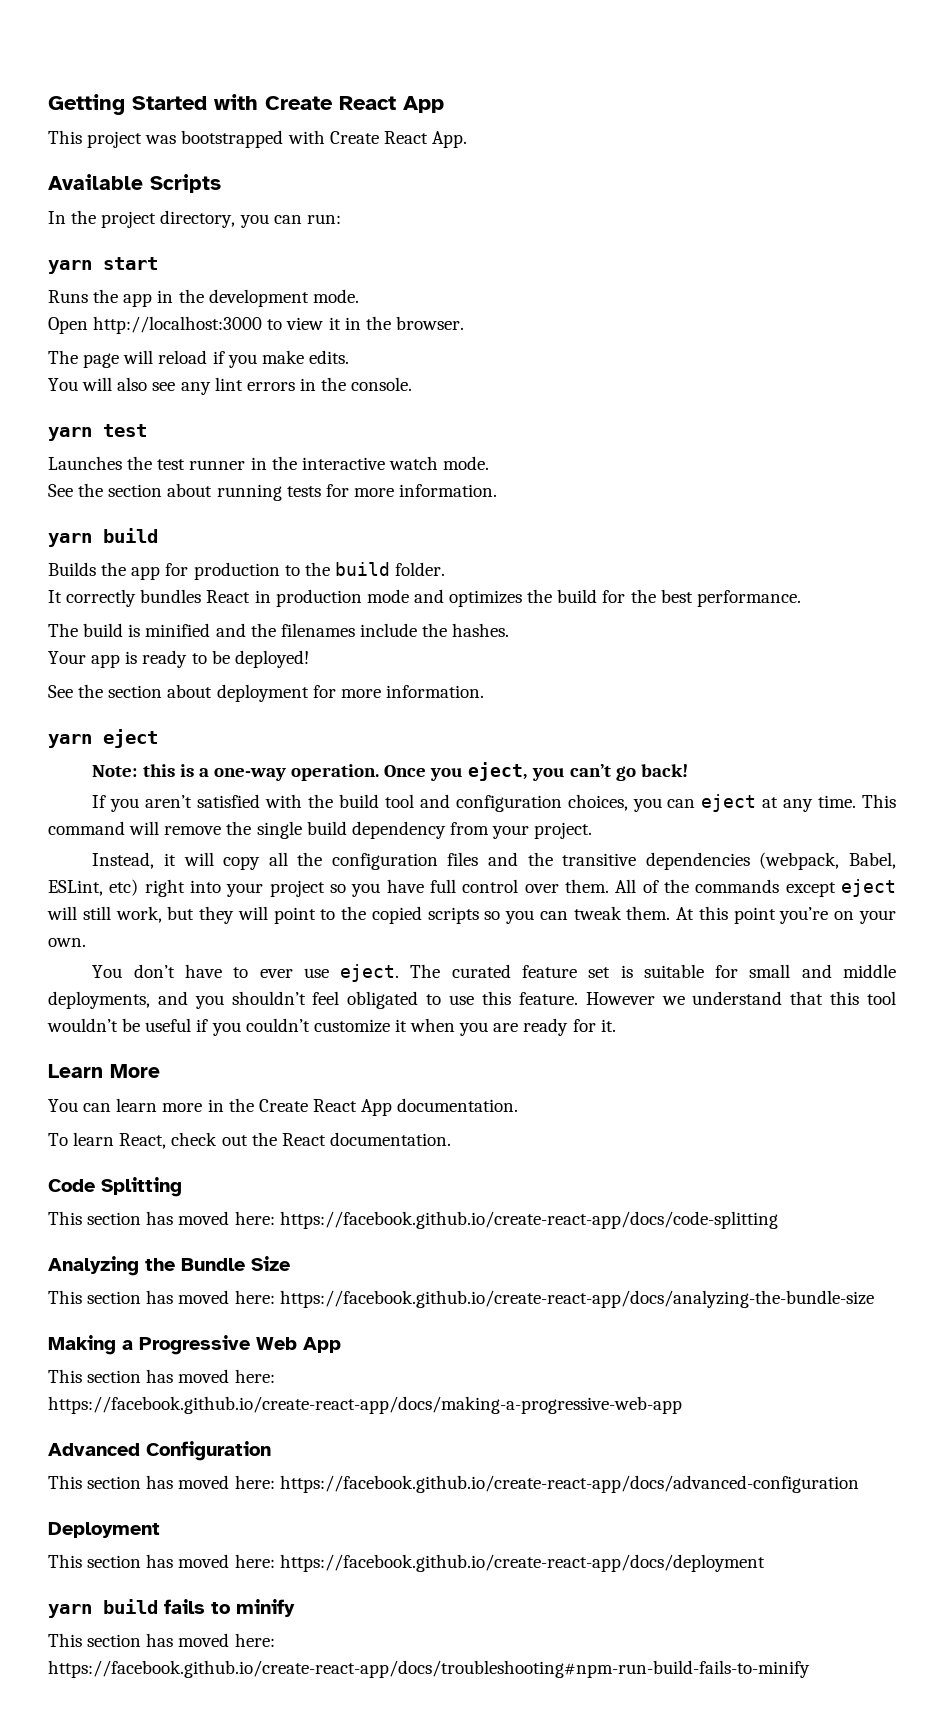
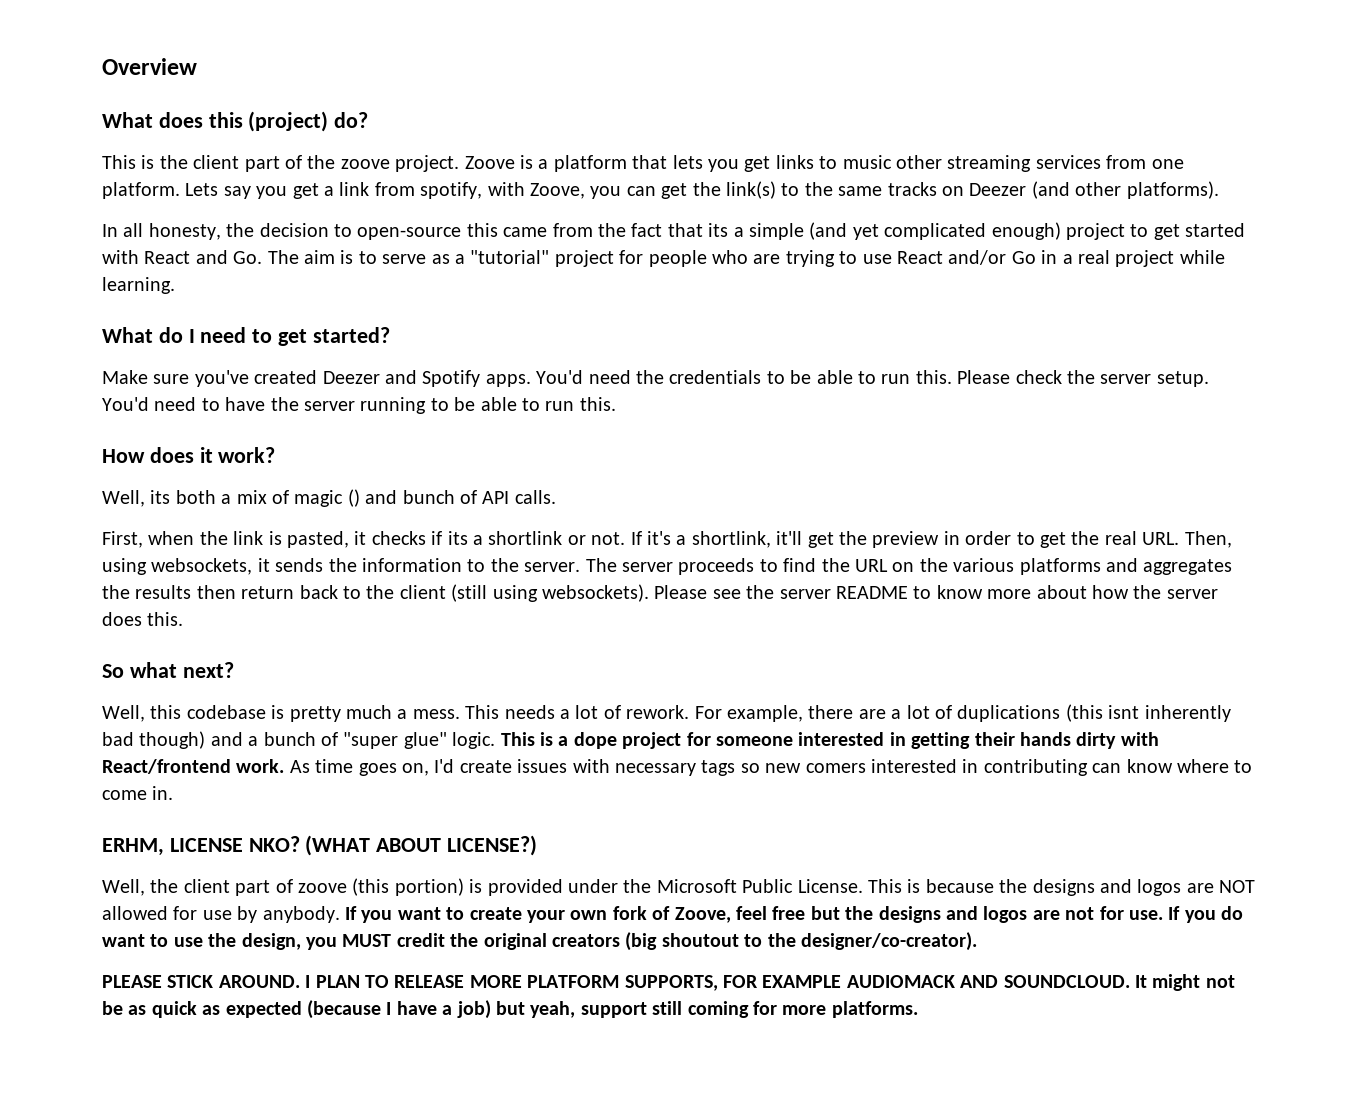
- Getting Started with Create React App
- This project was bootstrapped with Create React App.
- Available Scripts
- In the project directory, you can run:
- yarn start
- Runs the app in the development mode.
- Open http://localhost:3000 to view it in the browser.
- The page will reload if you make edits.
- You will also see any lint errors in the console.
- yarn test
- Launches the test runner in the interactive watch mode.
- See the section about running tests for more information.
- yarn build
- Builds the app for production to the build folder.
- It correctly bundles React in production mode and optimizes the build for the best performance.
- The build is minified and the filenames include the hashes.
- Your app is ready to be deployed!
- See the section about deployment for more information.
- yarn eject
- Note: this is a one-way operation. Once you eject, you can’t go back!
- If you aren’t satisfied with the build tool and configuration choices, you can eject at any time. This command will remove the single build dependency from your project.
- Instead, it will copy all the configuration files and the transitive dependencies (webpack, Babel, ESLint, etc) right into your project so you have full control over them. All of the commands except eject will still work, but they will point to the copied scripts so you can tweak them. At this point you’re on your own.
- You don’t have to ever use eject. The curated feature set is suitable for small and middle deployments, and you shouldn’t feel obligated to use this feature. However we understand that this tool wouldn’t be useful if you couldn’t customize it when you are ready for it.
- Learn More
- You can learn more in the Create React App documentation.
- To learn React, check out the React documentation.
- Code Splitting
- This section has moved here: https://facebook.github.io/create-react-app/docs/code-splitting
- Analyzing the Bundle Size
- This section has moved here: https://facebook.github.io/create-react-app/docs/analyzing-the-bundle-size
- Making a Progressive Web App
- This section has moved here: https://facebook.github.io/create-react-app/docs/making-a-progressive-web-app
- Advanced Configuration
- This section has moved here: https://facebook.github.io/create-react-app/docs/advanced-configuration
- Deployment
- This section has moved here: https://facebook.github.io/create-react-app/docs/deployment
- yarn build fails to minify
- This section has moved here: https://facebook.github.io/create-react-app/docs/troubleshooting#npm-run-build-fails-to-minify
+ Overview
+ What does this (project) do?
+ This is the client part of the zoove project. Zoove is a platform that lets you get links to music other streaming services from one platform. Lets say you get a link from spotify, with Zoove, you can get the link(s) to the same tracks on Deezer (and other platforms).
+ In all honesty, the decision to open-source this came from the fact that its a simple (and yet complicated enough) project to get started with React and Go. The aim is to serve as a "tutorial" project for people who are trying to use React and/or Go in a real project while learning.
+ What do I need to get started?
+ Make sure you've created Deezer and Spotify apps. You'd need the credentials to be able to run this. Please check the server setup. You'd need to have the server running to be able to run this.
+ How does it work?
+ Well, its both a mix of magic () and bunch of API calls.
+ First, when the link is pasted, it checks if its a shortlink or not. If it's a shortlink, it'll get the preview in order to get the real URL. Then, using websockets, it sends the information to the server. The server proceeds to find the URL on the various platforms and aggregates the results then return back to the client (still using websockets). Please see the server README to know more about how the server does this.
+ So what next?
+ Well, this codebase is pretty much a mess. This needs a lot of rework. For example, there are a lot of duplications (this isnt inherently bad though) and a bunch of "super glue" logic. This is a dope project for someone interested in getting their hands dirty with React/frontend work. As time goes on, I'd create issues with necessary tags so new comers interested in contributing can know where to come in.
+ ERHM, LICENSE NKO? (WHAT ABOUT LICENSE?)
+ Well, the client part of zoove (this portion) is provided under the Microsoft Public License. This is because the designs and logos are NOT allowed for use by anybody. If you want to create your own fork of Zoove, feel free but the designs and logos are not for use. If you do want to use the design, you MUST credit the original creators (big shoutout to the designer/co-creator).
+ PLEASE STICK AROUND. I PLAN TO RELEASE MORE PLATFORM SUPPORTS, FOR EXAMPLE AUDIOMACK AND SOUNDCLOUD. It might not be as quick as expected (because I have a job) but yeah, support still coming for more platforms.

